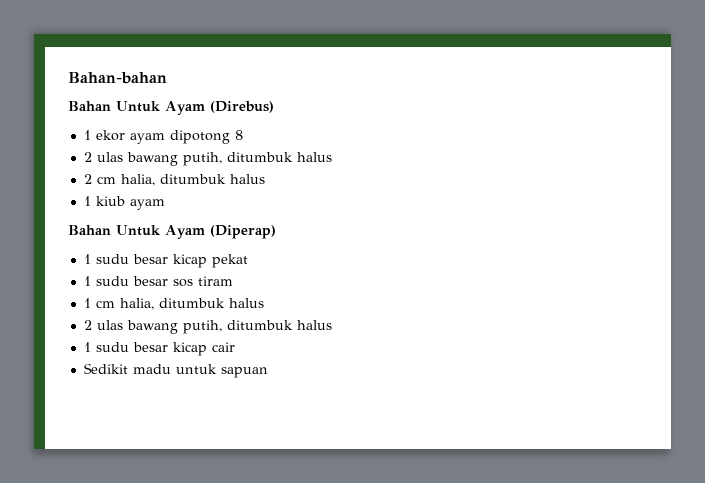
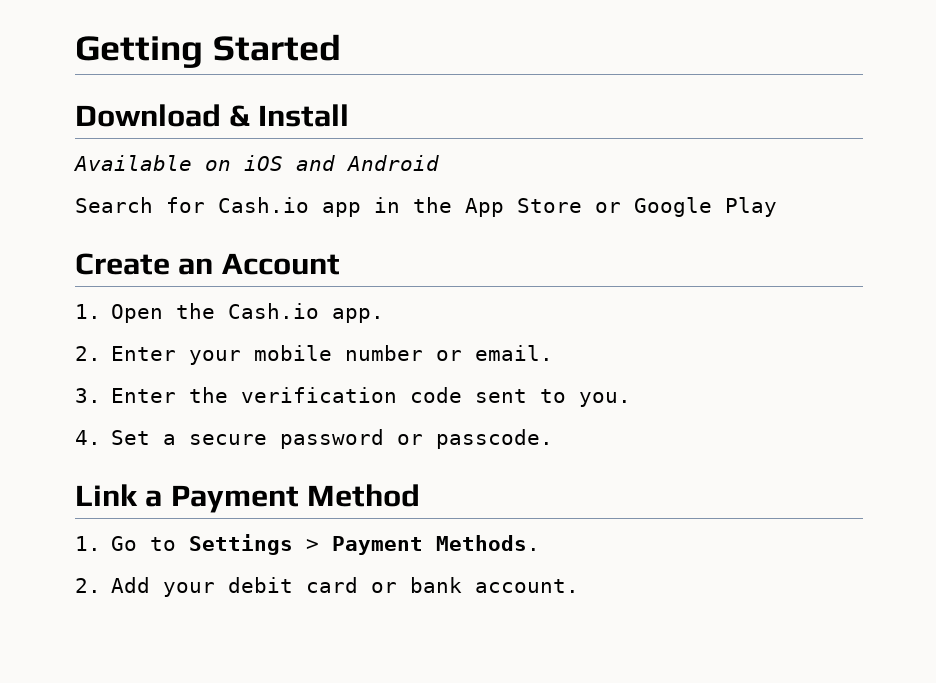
- Bahan-bahan
- Bahan Untuk Ayam (Direbus)
- 1 ekor ayam dipotong 8
- 2 ulas bawang putih, ditumbuk halus
- 2 cm halia, ditumbuk halus
- 1 kiub ayam
- Bahan Untuk Ayam (Diperap)
- 1 sudu besar kicap pekat
- 1 sudu besar sos tiram
- 1 cm halia, ditumbuk halus
- 2 ulas bawang putih, ditumbuk halus
- 1 sudu besar kicap cair
- Sedikit madu untuk sapuan
+ Getting Started
+ Download & Install
+ Available on iOS and Android
+ Search for Cash.io app in the App Store or Google Play
+ Create an Account
+ 1. Open the Cash.io app.
+ 2. Enter your mobile number or email.
+ 3. Enter the verification code sent to you.
+ 4. Set a secure password or passcode.
+ Link a Payment Method
+ 1. Go to Settings > Payment Methods.
+ 2. Add your debit card or bank account.

